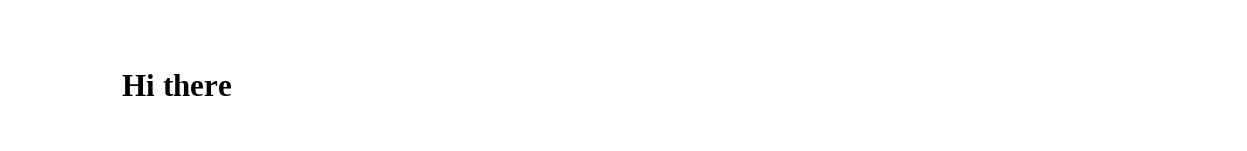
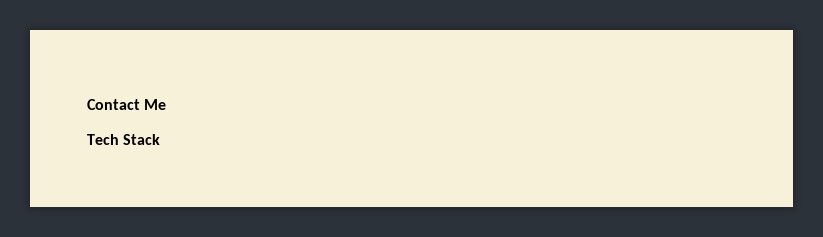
- Hi there
+ Contact Me
+ Tech Stack

